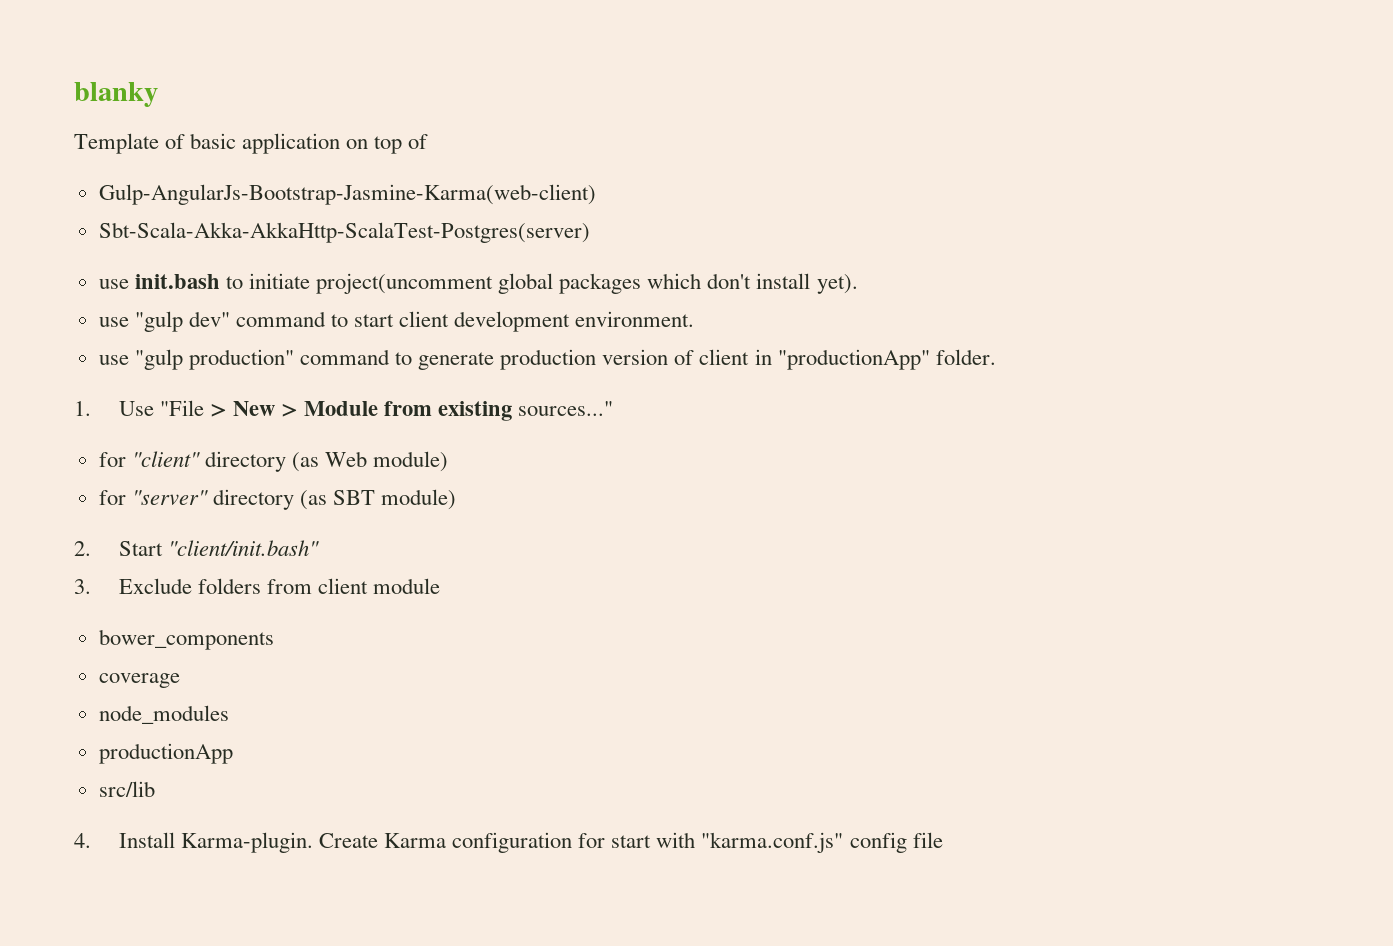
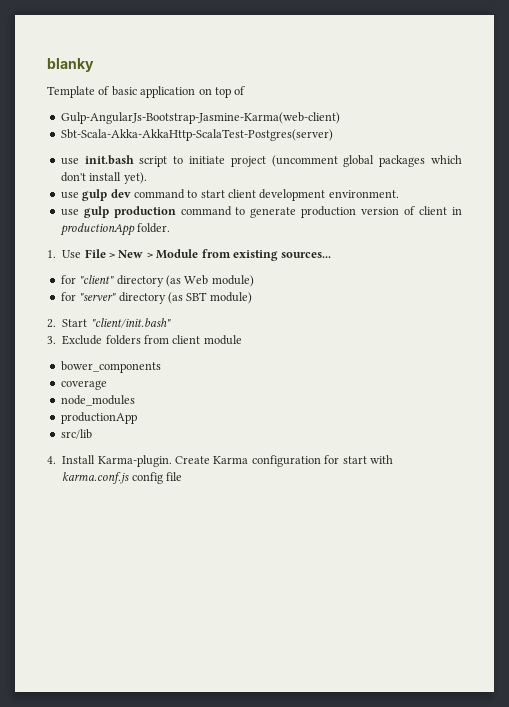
- use init.bash to initiate project(uncomment global packages which don't install yet).
+ use init.bash script to initiate project (uncomment global packages which don't install yet).
- use "gulp dev" command to start client development environment.
+ use gulp dev command to start client development environment.
- use "gulp production" command to generate production version of client in "productionApp" folder.
+ use gulp production command to generate production version of client in productionApp folder.
- 1. Use "File > New > Module from existing sources..."
+ 1. Use File > New > Module from existing sources...
- Create Karma configuration for start with "karma.conf.js" config file
+ Create Karma configuration for start with karma.conf.js config file

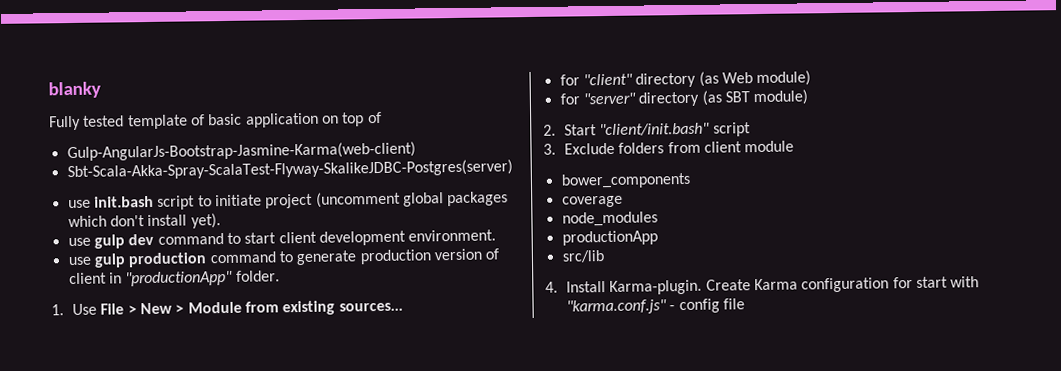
- Template of basic application on top of
+ Fully tested template of basic application on top of
- Sbt-Scala-Akka-AkkaHttp-ScalaTest-Postgres(server)
+ Sbt-Scala-Akka-Spray-ScalaTest-Flyway-SkalikeJDBC-Postgres(server)
- use gulp production command to generate production version of client in productionApp folder.
+ use gulp production command to generate production version of client in "productionApp" folder.
- 2. Start "client/init.bash"
+ 2. Start "client/init.bash" script
- Create Karma configuration for start with karma.conf.js config file
+ Create Karma configuration for start with "karma.conf.js" - config file

